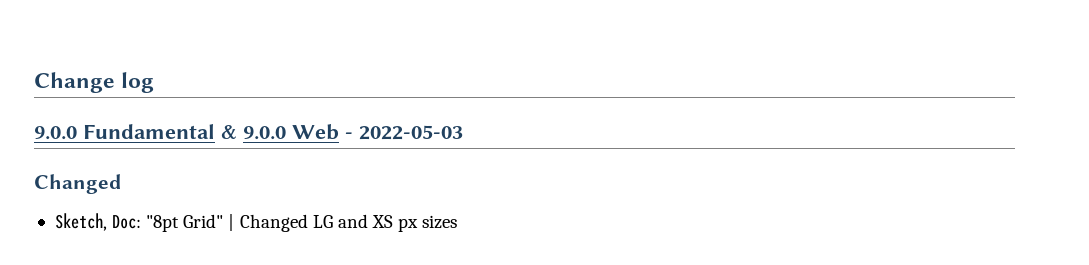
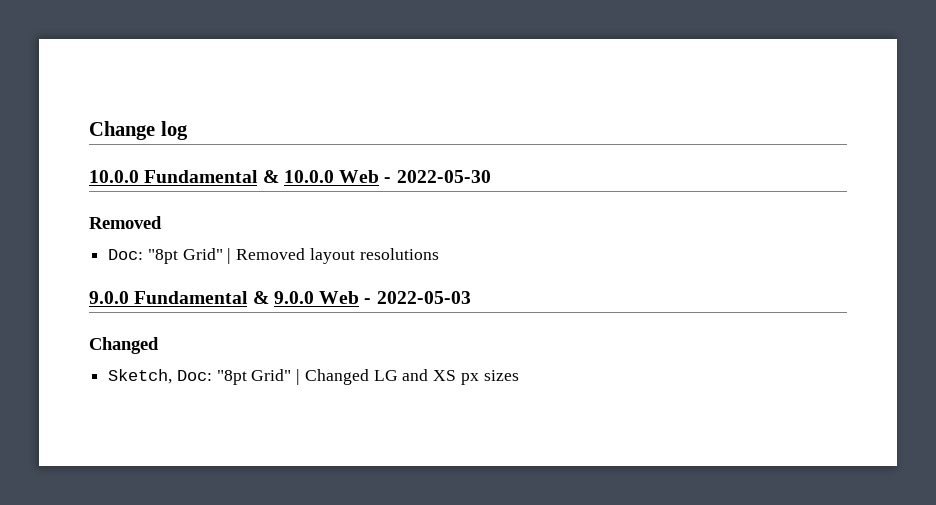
+ 10.0.0 Fundamental & 10.0.0 Web - 2022-05-30
+ Removed
+ Doc: "8pt Grid" | Removed layout resolutions

